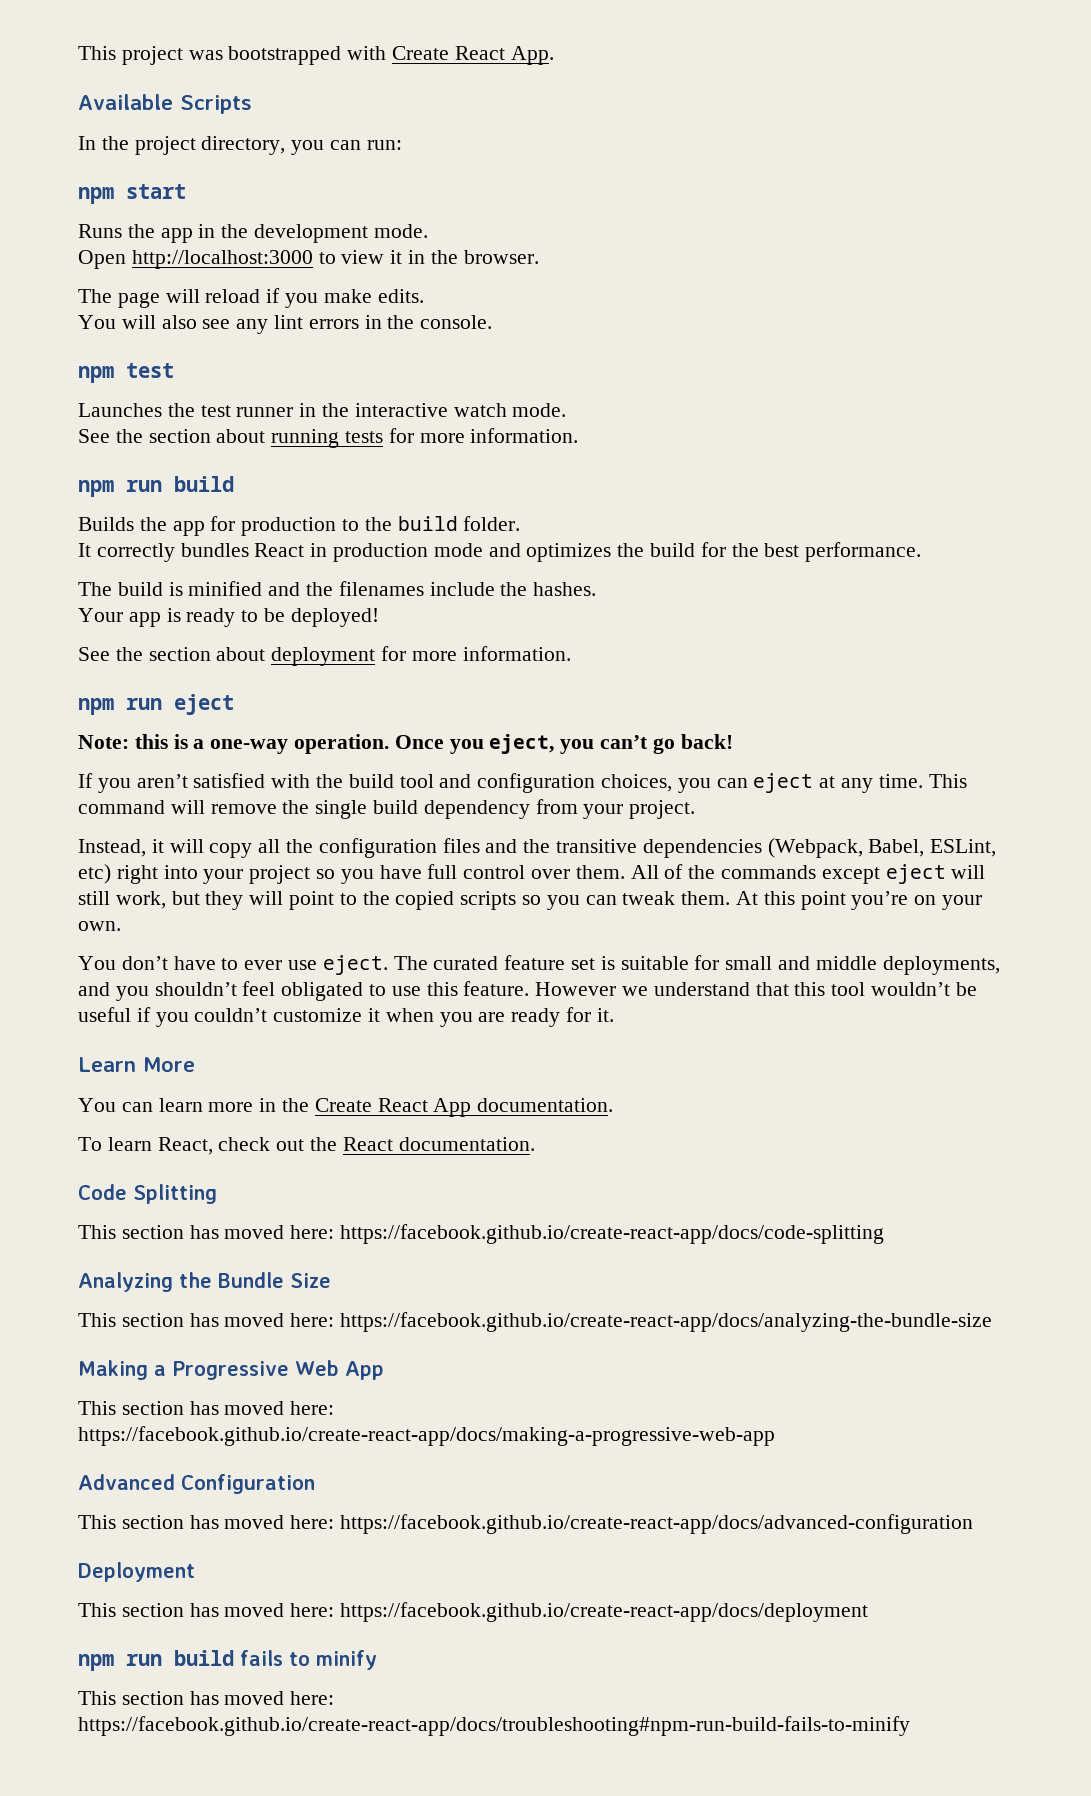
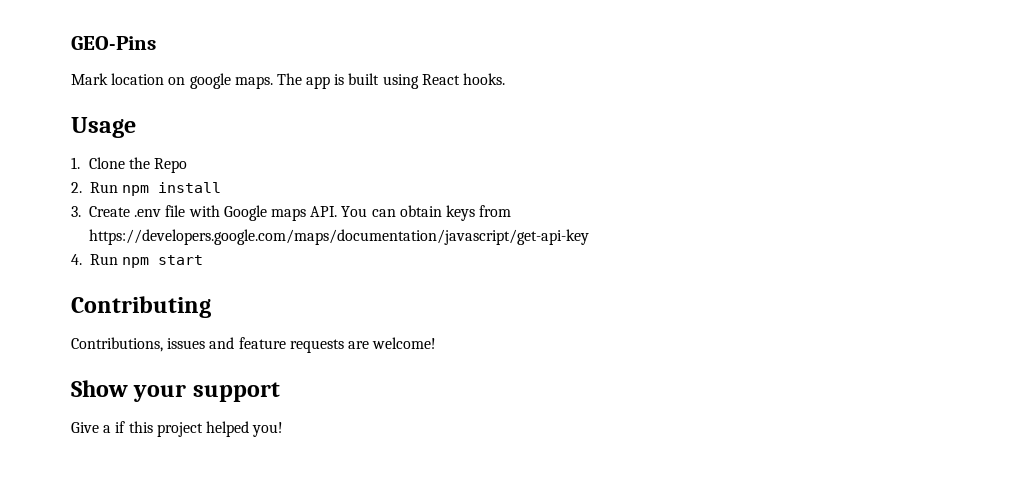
- This project was bootstrapped with Create React App.
- Available Scripts
- In the project directory, you can run:
- npm start
- Runs the app in the development mode.
- Open http://localhost:3000 to view it in the browser.
- The page will reload if you make edits.
- You will also see any lint errors in the console.
- npm test
- Launches the test runner in the interactive watch mode.
- See the section about running tests for more information.
- npm run build
- Builds the app for production to the build folder.
- It correctly bundles React in production mode and optimizes the build for the best performance.
- The build is minified and the filenames include the hashes.
- Your app is ready to be deployed!
- See the section about deployment for more information.
- npm run eject
- Note: this is a one-way operation. Once you eject, you can’t go back!
- If you aren’t satisfied with the build tool and configuration choices, you can eject at any time. This command will remove the single build dependency from your project.
- Instead, it will copy all the configuration files and the transitive dependencies (Webpack, Babel, ESLint, etc) right into your project so you have full control over them. All of the commands except eject will still work, but they will point to the copied scripts so you can tweak them. At this point you’re on your own.
- You don’t have to ever use eject. The curated feature set is suitable for small and middle deployments, and you shouldn’t feel obligated to use this feature. However we understand that this tool wouldn’t be useful if you couldn’t customize it when you are ready for it.
- Learn More
- You can learn more in the Create React App documentation.
- To learn React, check out the React documentation.
- Code Splitting
- This section has moved here: https://facebook.github.io/create-react-app/docs/code-splitting
- Analyzing the Bundle Size
- This section has moved here: https://facebook.github.io/create-react-app/docs/analyzing-the-bundle-size
- Making a Progressive Web App
- This section has moved here: https://facebook.github.io/create-react-app/docs/making-a-progressive-web-app
- Advanced Configuration
- This section has moved here: https://facebook.github.io/create-react-app/docs/advanced-configuration
- Deployment
- This section has moved here: https://facebook.github.io/create-react-app/docs/deployment
- npm run build fails to minify
- This section has moved here: https://facebook.github.io/create-react-app/docs/troubleshooting#npm-run-build-fails-to-minify
+ GEO-Pins
+ Mark location on google maps. The app is built using React hooks.
+ Usage
+ 1. Clone the Repo
+ 2. Run npm install
+ 3. Create .env file with Google maps API. You can obtain keys from https://developers.google.com/maps/documentation/javascript/get-api-key
+ 4. Run npm start
+ Contributing
+ Contributions, issues and feature requests are welcome!
+ Show your support
+ Give a if this project helped you!

